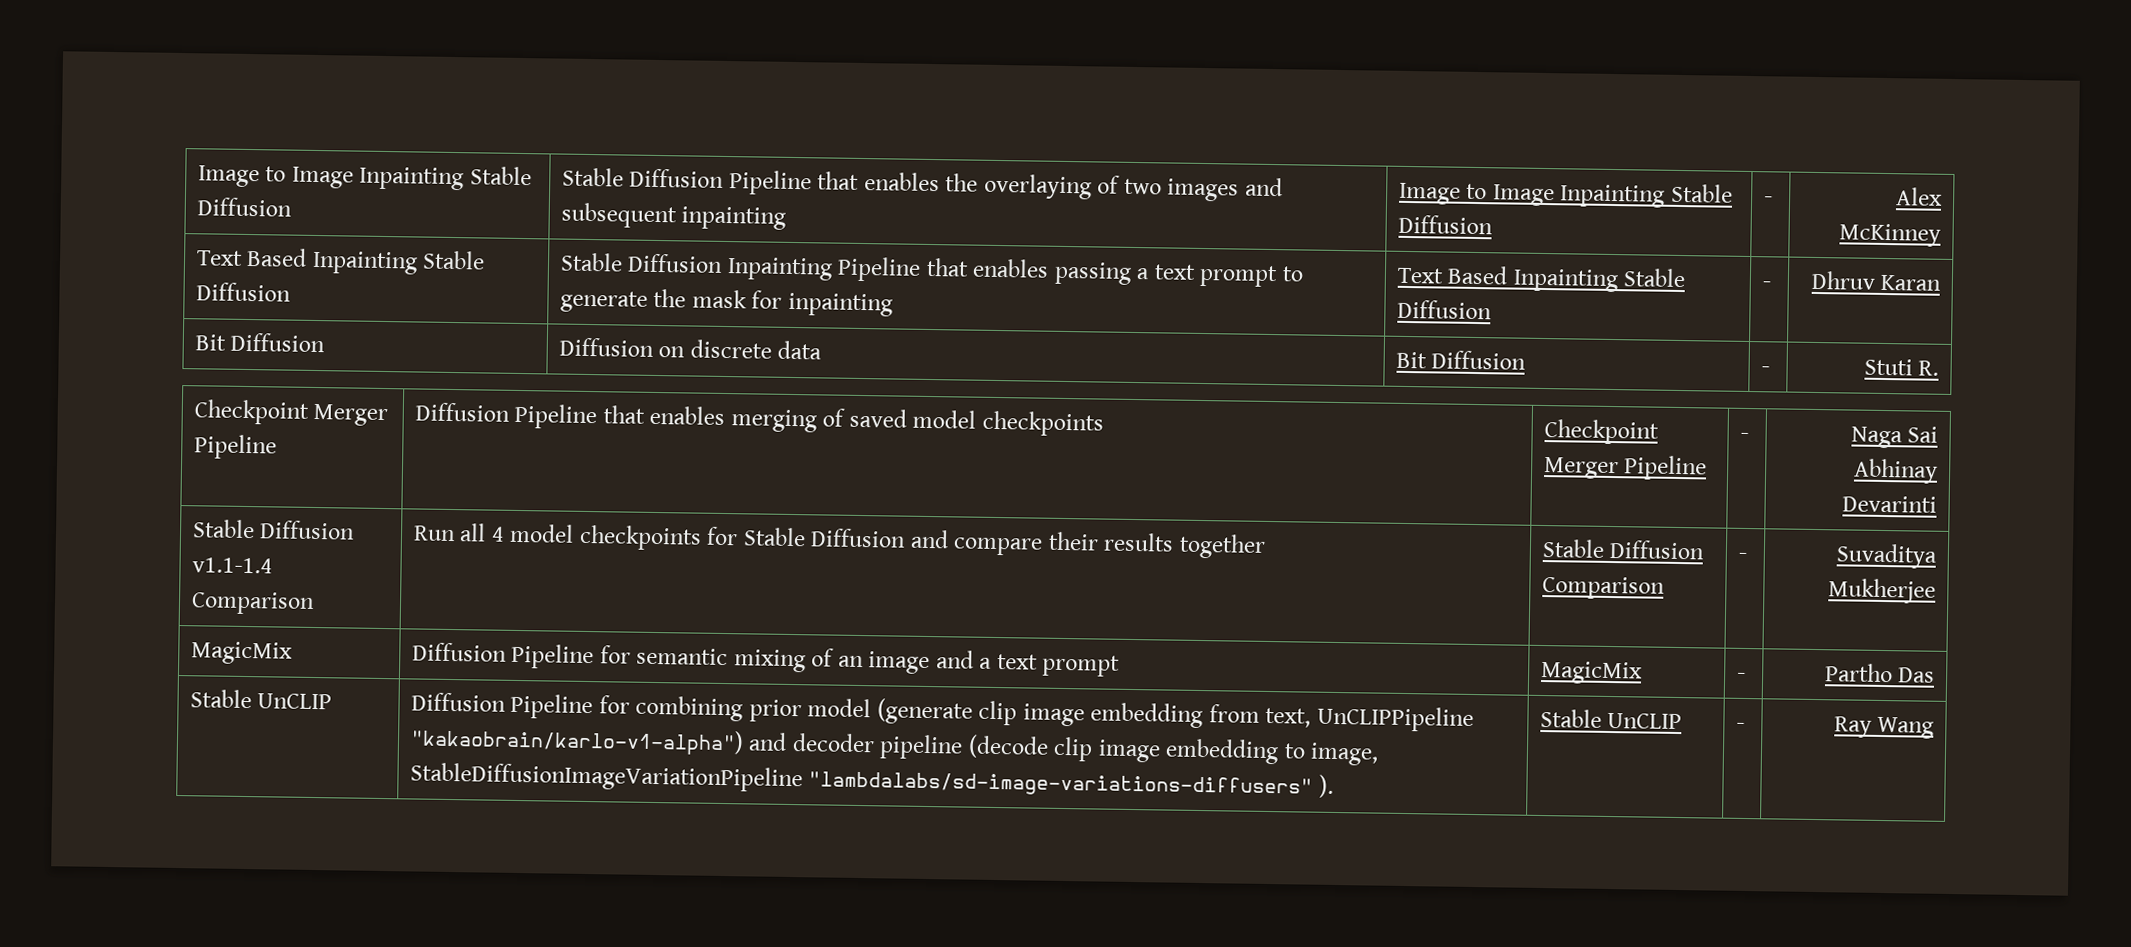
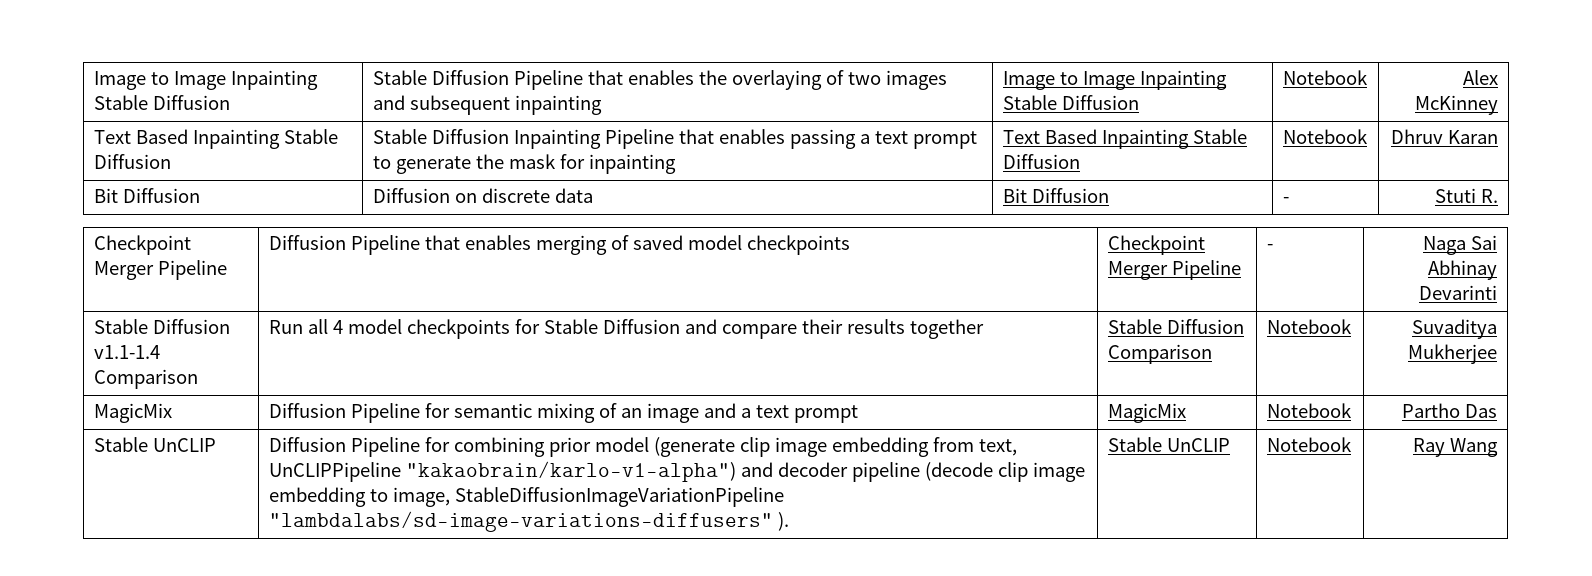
- Image to Image Inpainting Stable Diffusion | Stable Diffusion Pipeline that enables the overlaying of two images and subsequent inpainting | Image to Image Inpainting Stable Diffusion | - | Alex McKinney
+ Image to Image Inpainting Stable Diffusion | Stable Diffusion Pipeline that enables the overlaying of two images and subsequent inpainting | Image to Image Inpainting Stable Diffusion | Notebook | Alex McKinney
- Text Based Inpainting Stable Diffusion | Stable Diffusion Inpainting Pipeline that enables passing a text prompt to generate the mask for inpainting | Text Based Inpainting Stable Diffusion | - | Dhruv Karan
+ Text Based Inpainting Stable Diffusion | Stable Diffusion Inpainting Pipeline that enables passing a text prompt to generate the mask for inpainting | Text Based Inpainting Stable Diffusion | Notebook | Dhruv Karan
- Stable Diffusion v1.1-1.4 Comparison | Run all 4 model checkpoints for Stable Diffusion and compare their results together | Stable Diffusion Comparison | - | Suvaditya Mukherjee
+ Stable Diffusion v1.1-1.4 Comparison | Run all 4 model checkpoints for Stable Diffusion and compare their results together | Stable Diffusion Comparison | Notebook | Suvaditya Mukherjee
- MagicMix | Diffusion Pipeline for semantic mixing of an image and a text prompt | MagicMix | - | Partho Das
+ MagicMix | Diffusion Pipeline for semantic mixing of an image and a text prompt | MagicMix | Notebook | Partho Das
- Stable UnCLIP | Diffusion Pipeline for combining prior model (generate clip image embedding from text, UnCLIPPipeline "kakaobrain/karlo-v1-alpha") and decoder pipeline (decode clip image embedding to image, StableDiffusionImageVariationPipeline "lambdalabs/sd-image-variations-diffusers" ). | Stable UnCLIP | - | Ray Wang
+ Stable UnCLIP | Diffusion Pipeline for combining prior model (generate clip image embedding from text, UnCLIPPipeline "kakaobrain/karlo-v1-alpha") and decoder pipeline (decode clip image embedding to image, StableDiffusionImageVariationPipeline "lambdalabs/sd-image-variations-diffusers" ). | Stable UnCLIP | Notebook | Ray Wang

